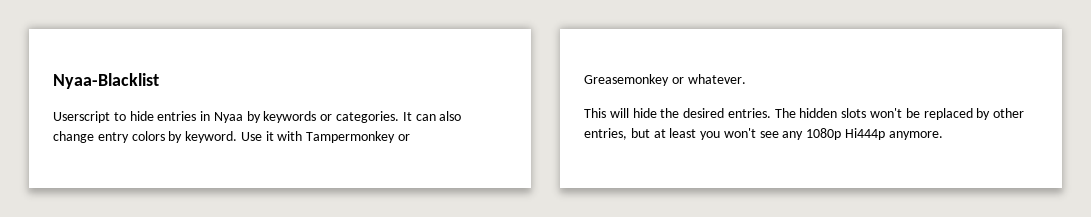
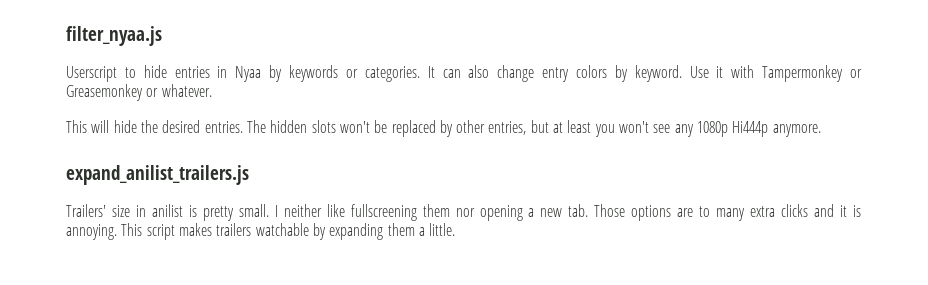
- Nyaa-Blacklist
+ filter_nyaa.js
+ expand_anilist_trailers.js
+ Trailers' size in anilist is pretty small. I neither like fullscreening them nor opening a new tab. Those options are to many extra clicks and it is annoying. This script makes trailers watchable by expanding them a little.

